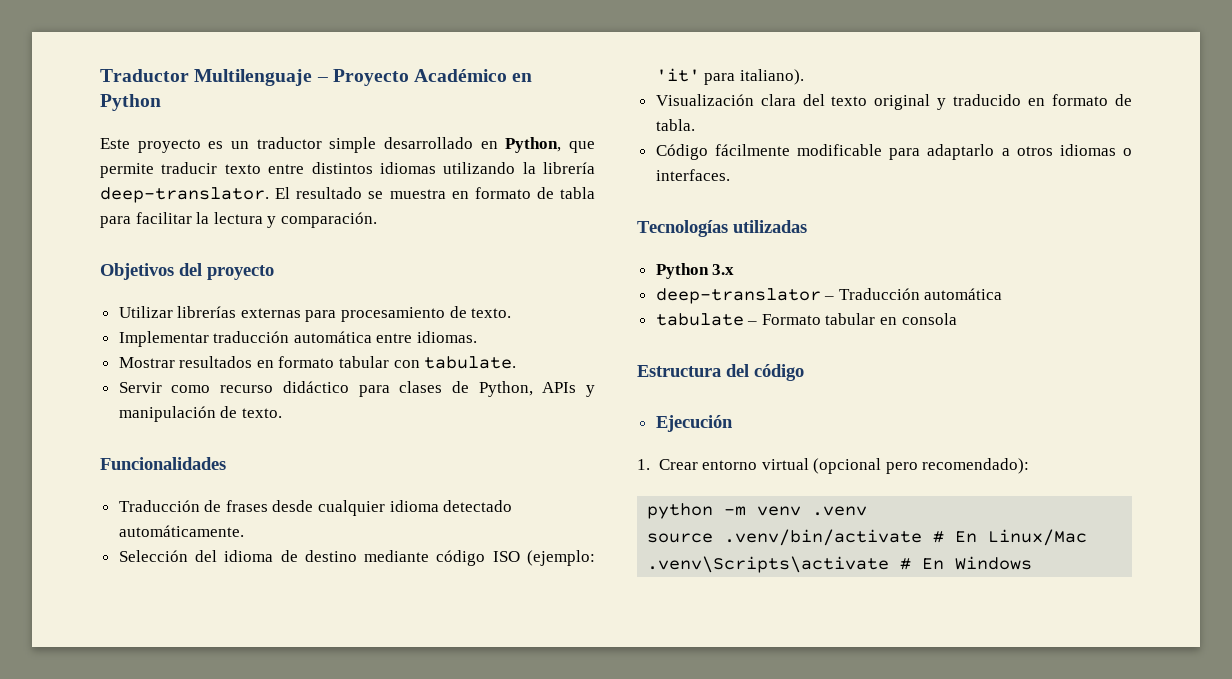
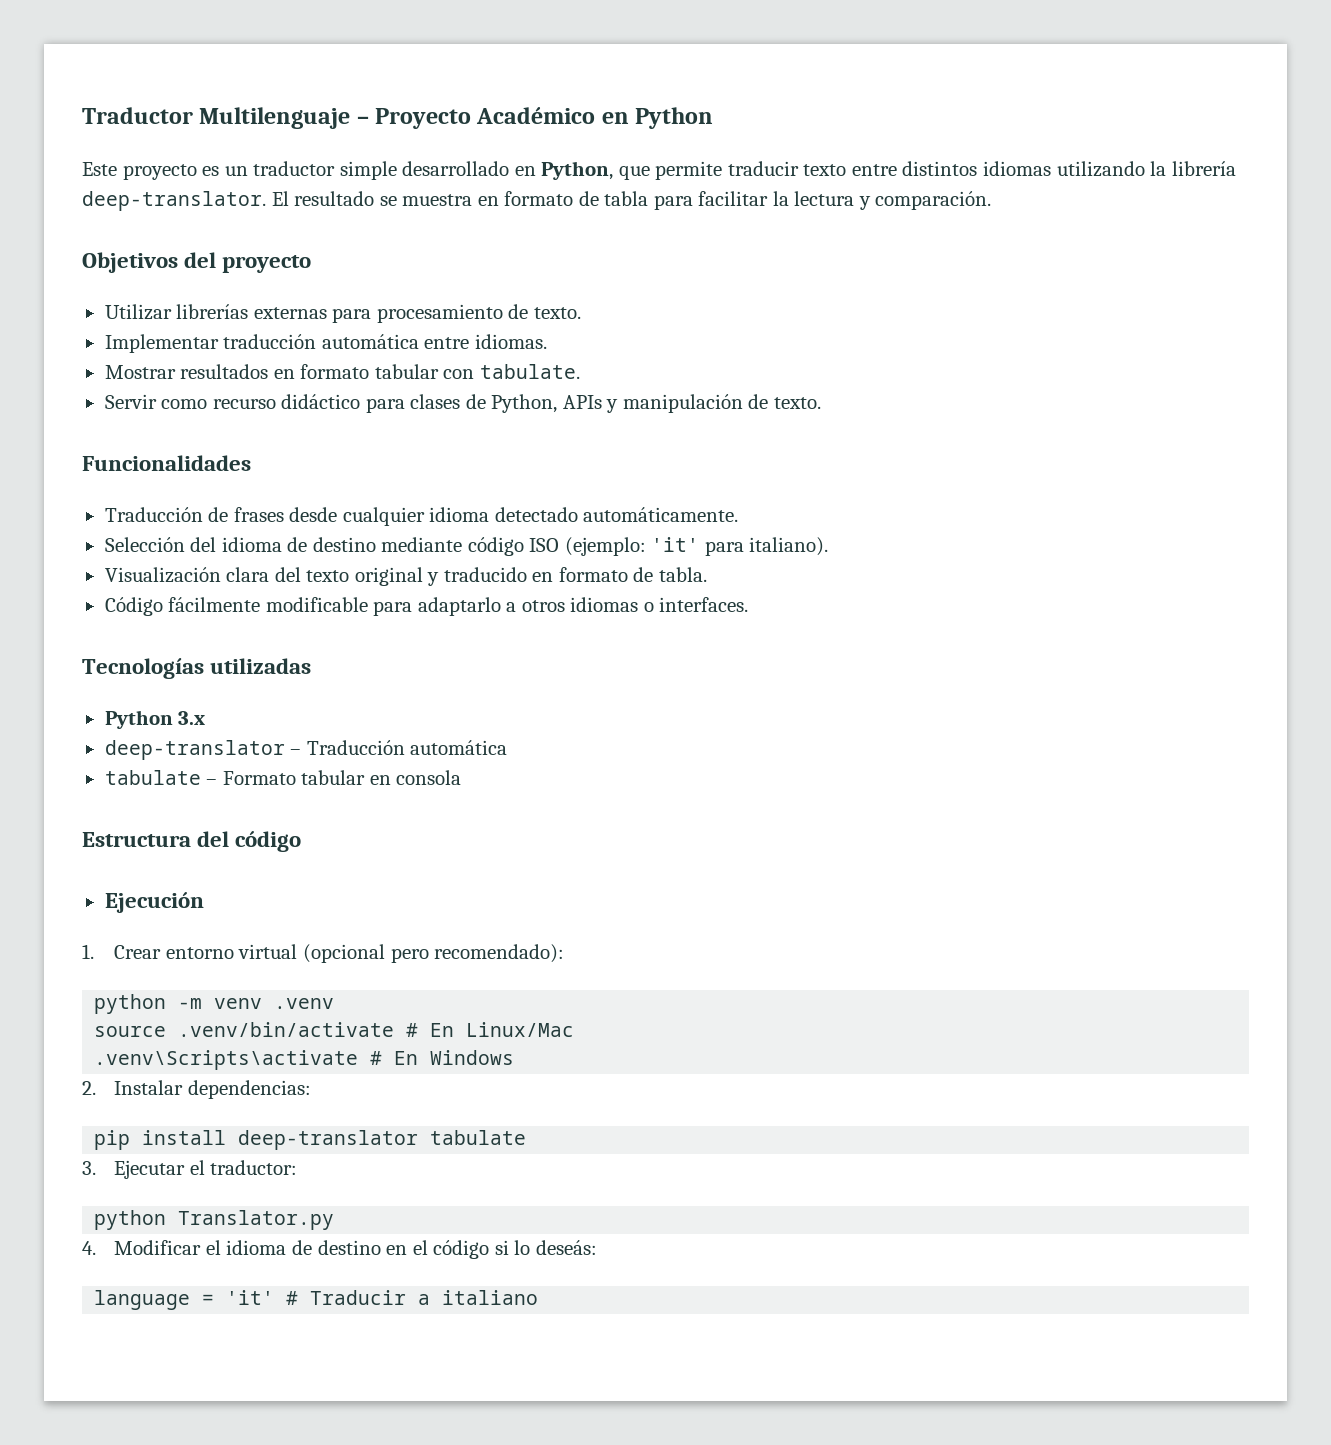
+ 2. Instalar dependencias:
+ pip install deep-translator tabulate
+ 3. Ejecutar el traductor:
+ python Translator.py
+ 4. Modificar el idioma de destino en el código si lo deseás:
+ language = 'it' # Traducir a italiano

